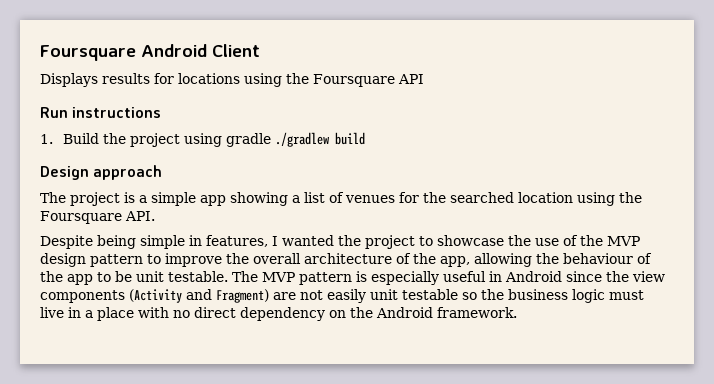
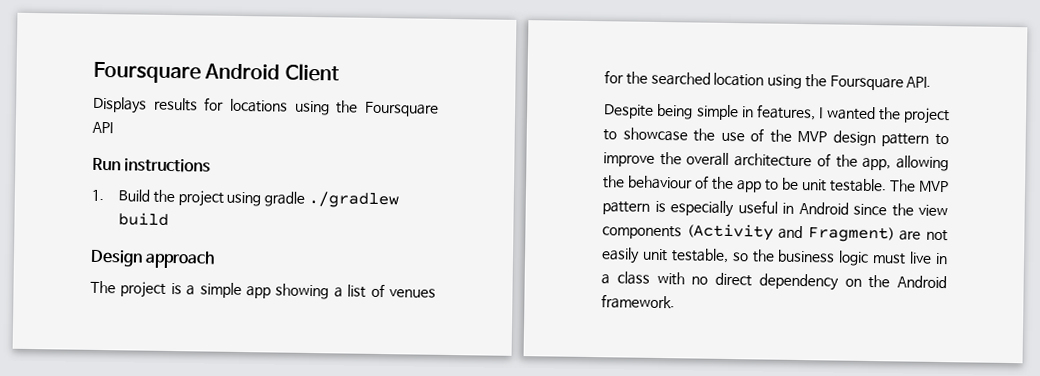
- The MVP pattern is especially useful in Android since the view components (Activity and Fragment) are not easily unit testable so the business logic must live in a place with no direct dependency on the Android framework.
+ The MVP pattern is especially useful in Android since the view components (Activity and Fragment) are not easily unit testable, so the business logic must live in a class with no direct dependency on the Android framework.

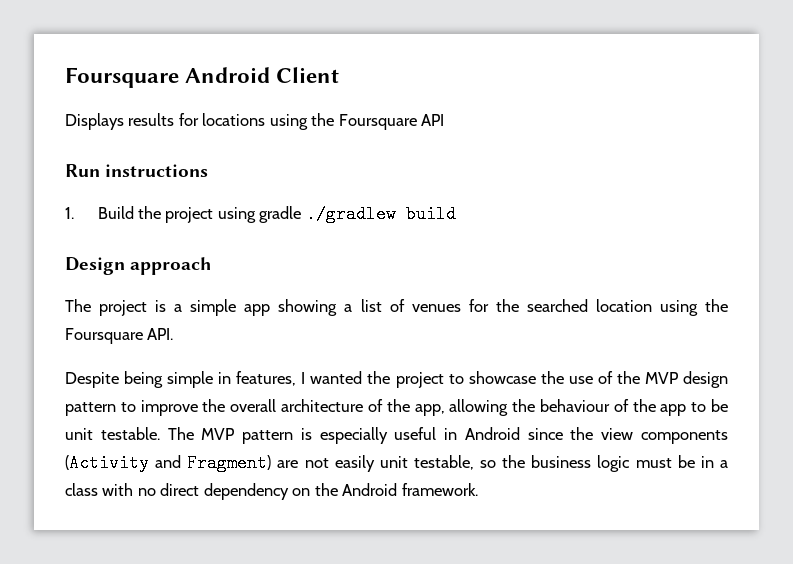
- The MVP pattern is especially useful in Android since the view components (Activity and Fragment) are not easily unit testable, so the business logic must live in a class with no direct dependency on the Android framework.
+ The MVP pattern is especially useful in Android since the view components (Activity and Fragment) are not easily unit testable, so the business logic must be in a class with no direct dependency on the Android framework.

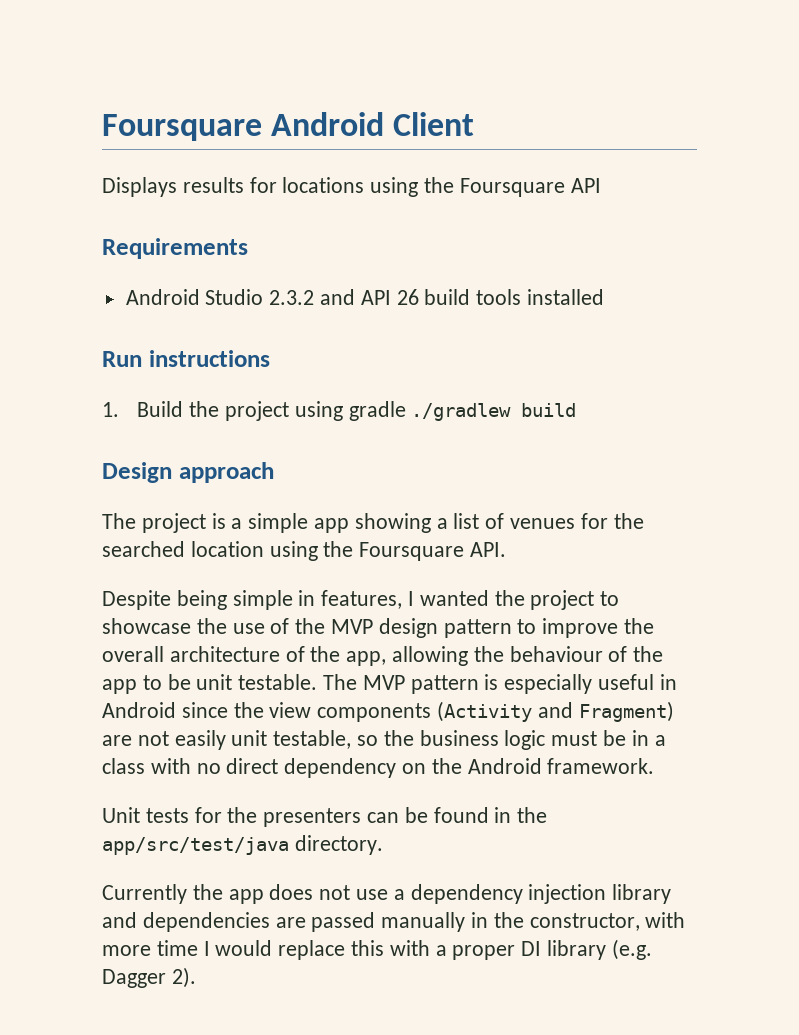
+ Requirements
+ Android Studio 2.3.2 and API 26 build tools installed
+ Unit tests for the presenters can be found in the app/src/test/java directory.
+ Currently the app does not use a dependency injection library and dependencies are passed manually in the constructor, with more time I would replace this with a proper DI library (e.g. Dagger 2).

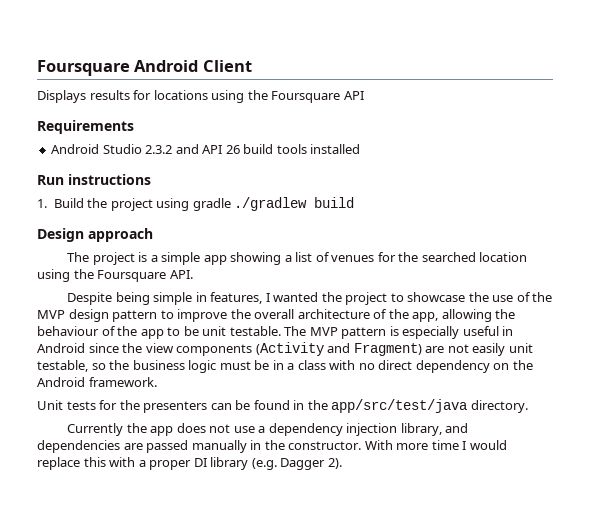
- Currently the app does not use a dependency injection library and dependencies are passed manually in the constructor, with more time I would replace this with a proper DI library (e.g. Dagger 2).
+ Currently the app does not use a dependency injection library, and dependencies are passed manually in the constructor. With more time I would replace this with a proper DI library (e.g. Dagger 2).

